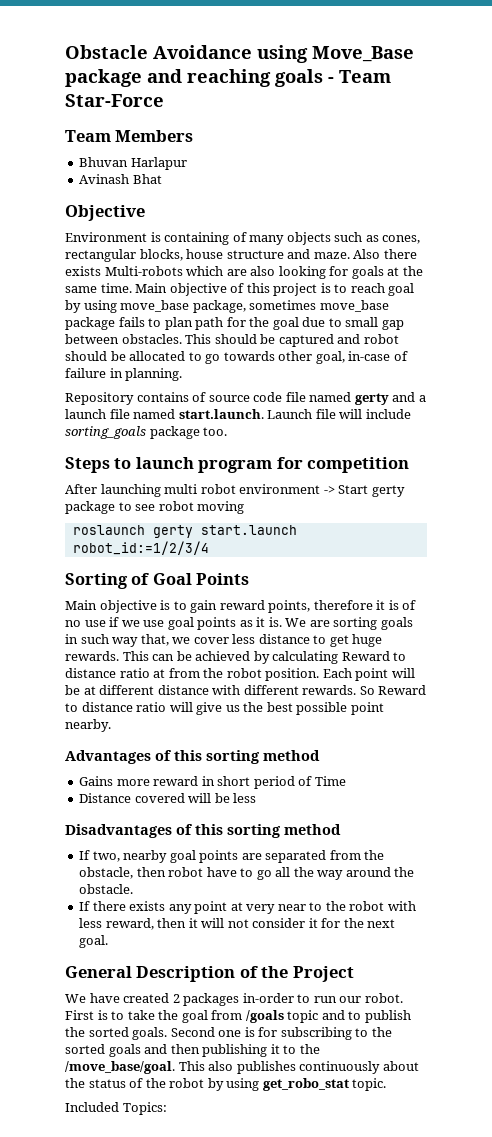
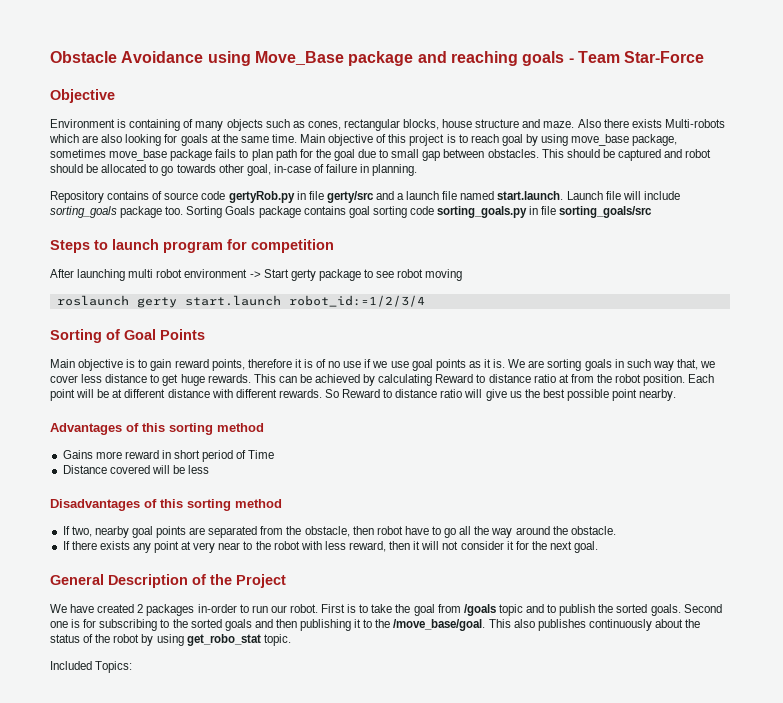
- Team Members
- Bhuvan Harlapur
- Avinash Bhat
- Repository contains of source code file named gerty and a launch file named start.launch. Launch file will include sorting_goals package too.
+ Repository contains of source code gertyRob.py in file gerty/src and a launch file named start.launch. Launch file will include sorting_goals package too. Sorting Goals package contains goal sorting code sorting_goals.py in file sorting_goals/src

